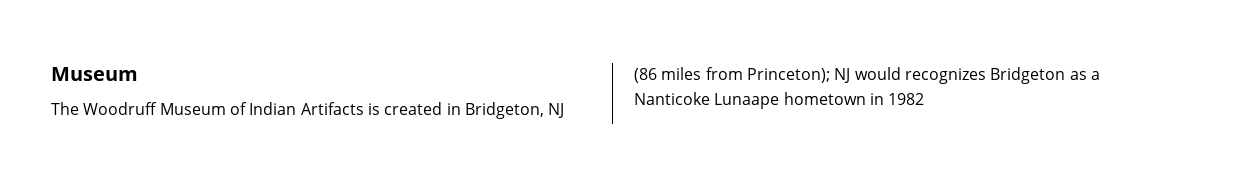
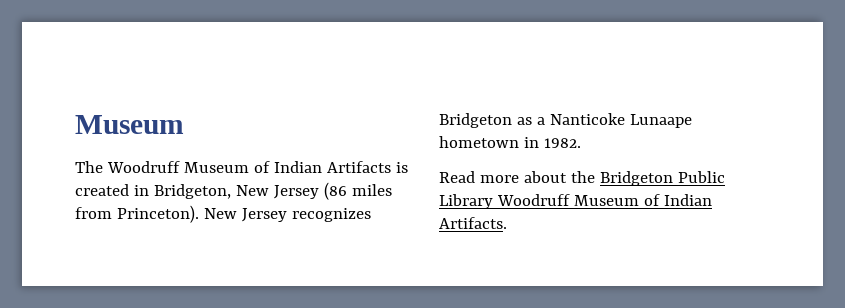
- The Woodruff Museum of Indian Artifacts is created in Bridgeton, NJ (86 miles from Princeton); NJ would recognizes Bridgeton as a Nanticoke Lunaape hometown in 1982
+ The Woodruff Museum of Indian Artifacts is created in Bridgeton, New Jersey (86 miles from Princeton). New Jersey recognizes Bridgeton as a Nanticoke Lunaape hometown in 1982.
+ Read more about the Bridgeton Public Library Woodruff Museum of Indian Artifacts.

